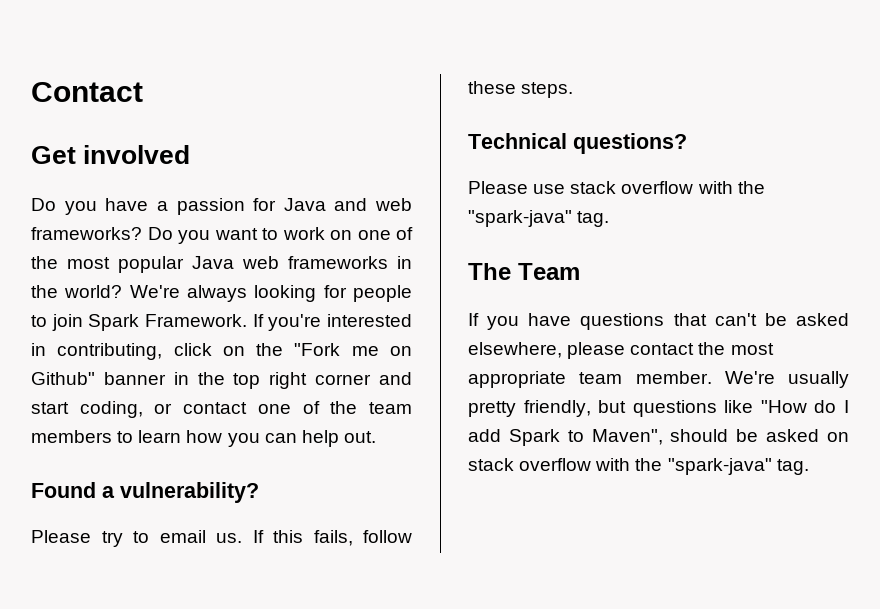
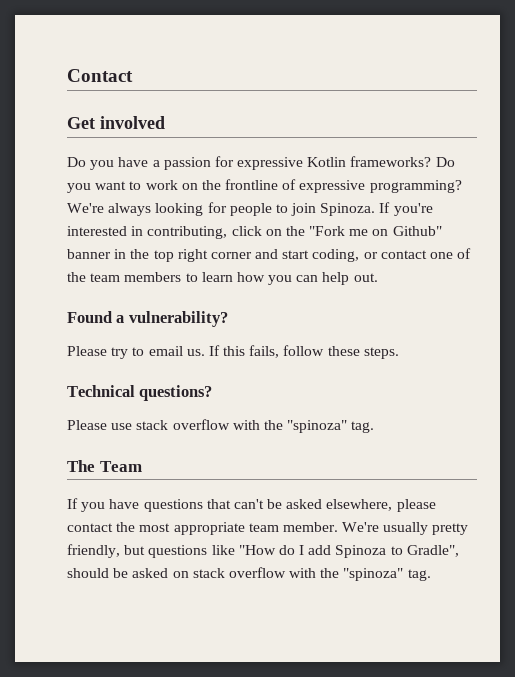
- Do you have a passion for Java and web frameworks?
+ Do you have a passion for expressive Kotlin frameworks?
- Do you want to work on one of the most popular Java web frameworks in the world?
+ Do you want to work on the frontline of expressive programming?
- We're always looking for people to join Spark Framework.
+ We're always looking for people to join Spinoza.
- Please use stack overflow with the "spark-java" tag.
+ Please use stack overflow with the "spinoza" tag.
- We're usually pretty friendly, but questions like "How do I add Spark to Maven", should be asked on stack overflow with the "spark-java" tag.
+ We're usually pretty friendly, but questions like "How do I add Spinoza to Gradle", should be asked on stack overflow with the "spinoza" tag.

